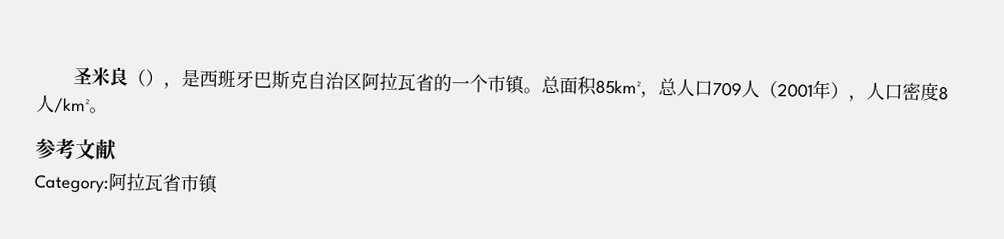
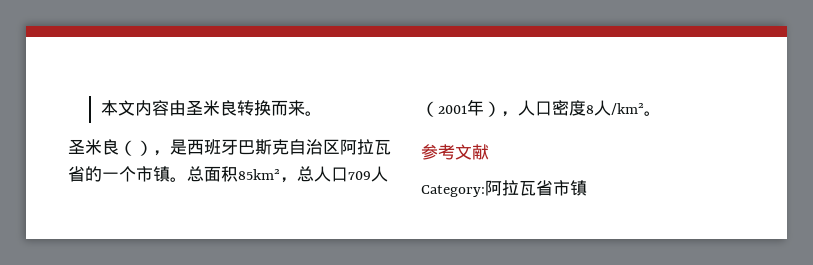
+ 本文内容由圣米良转换而来。

